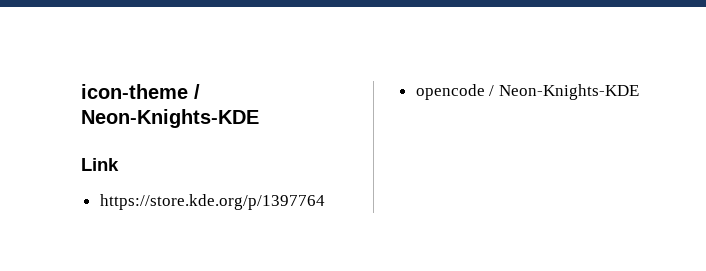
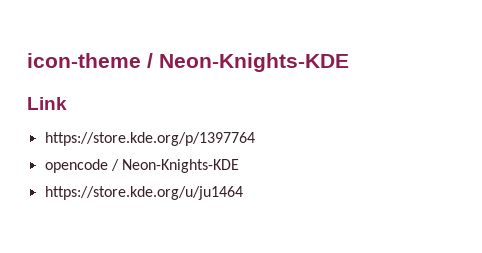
+ https://store.kde.org/u/ju1464

